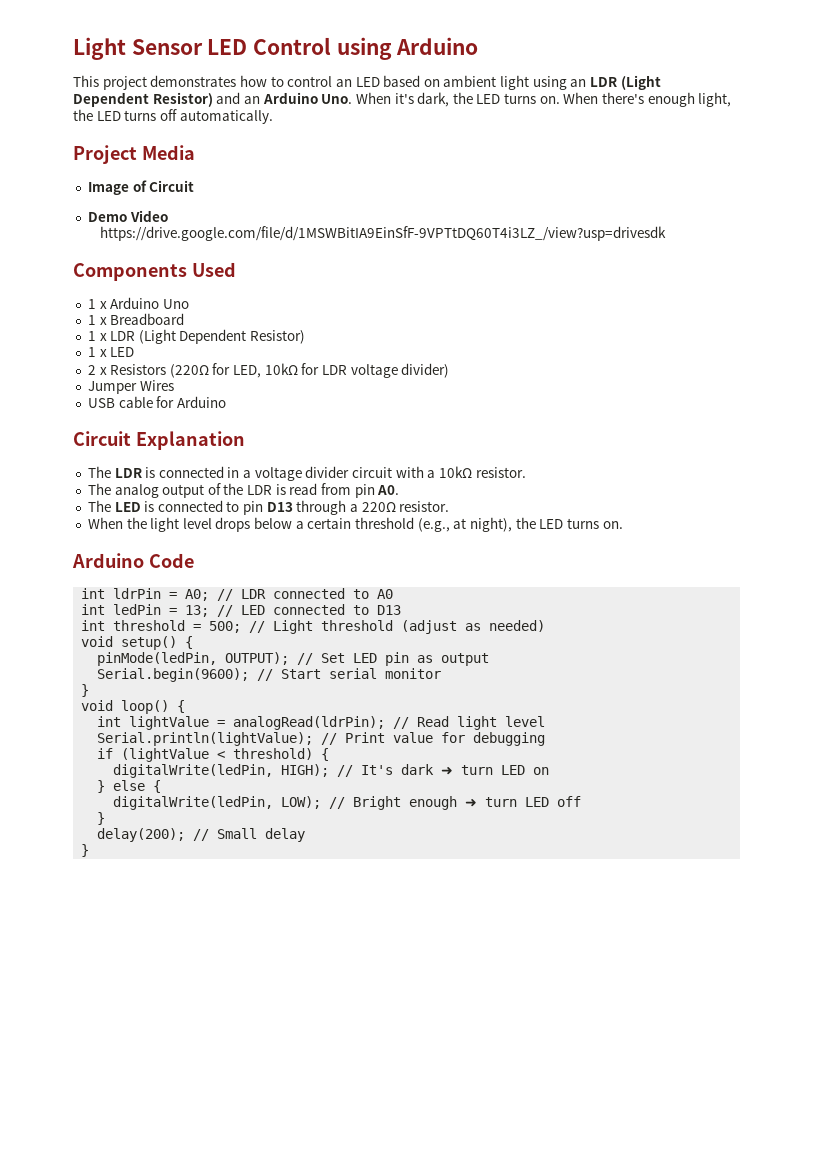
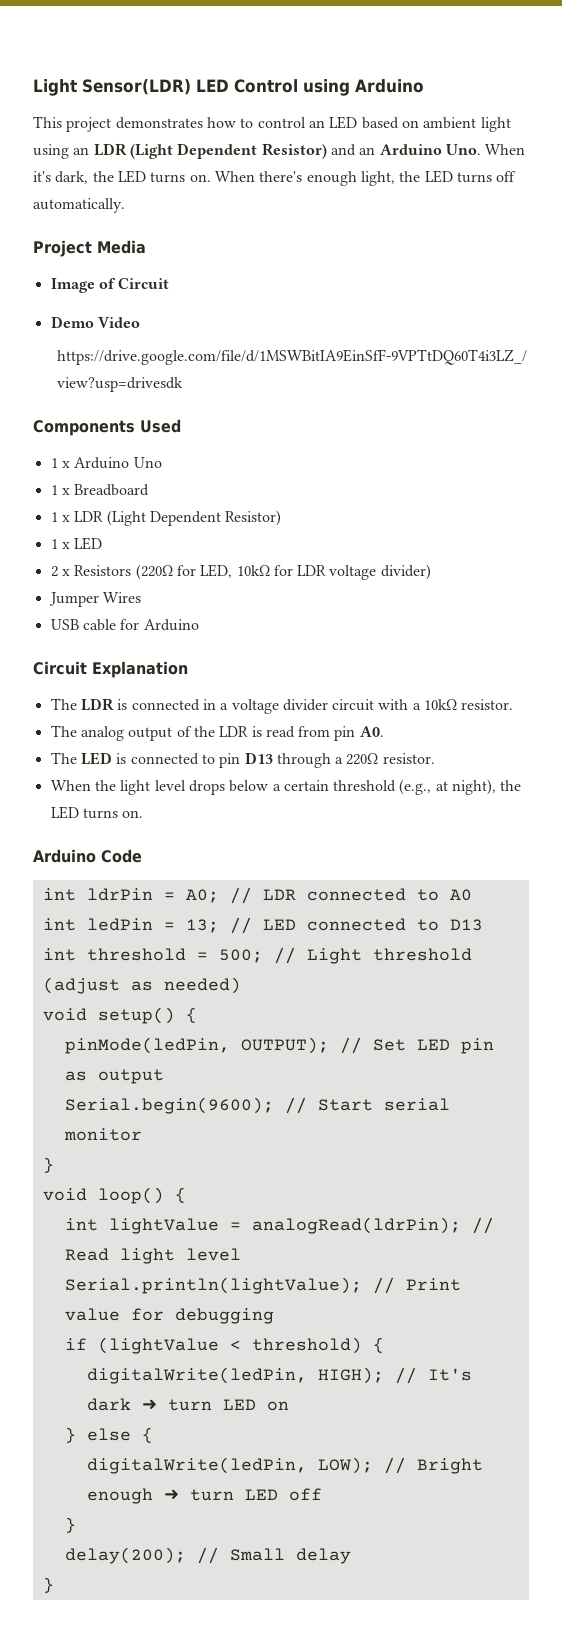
- Light Sensor LED Control using Arduino
+ Light Sensor(LDR) LED Control using Arduino

